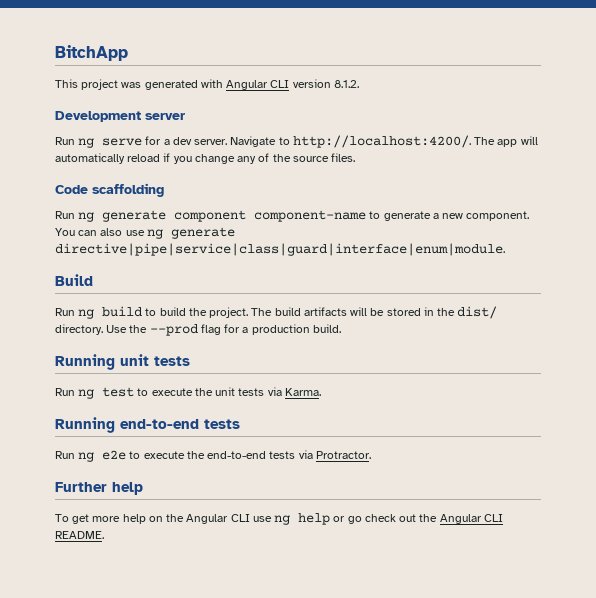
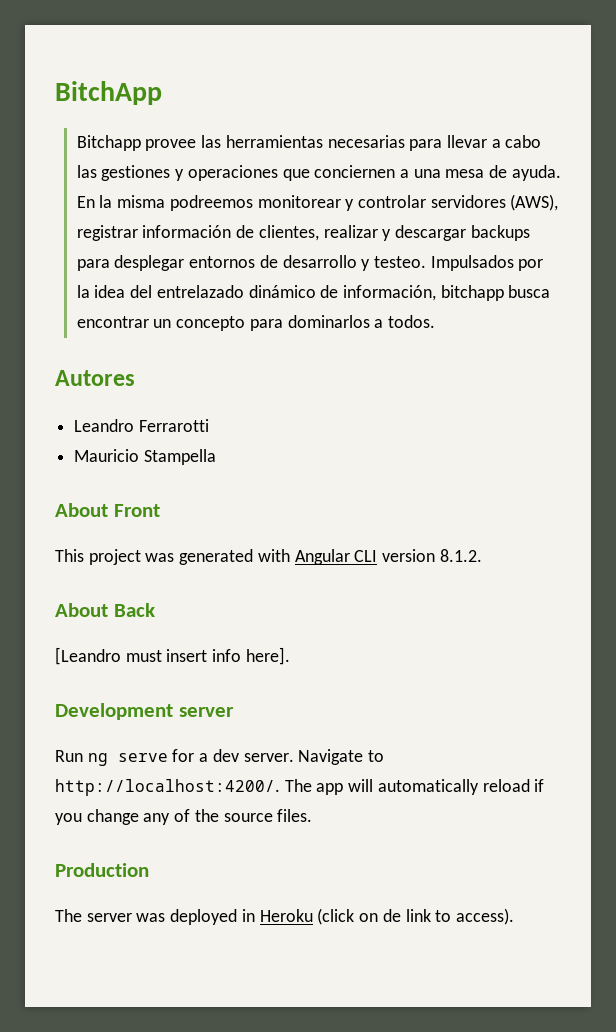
+ Bitchapp provee las herramientas necesarias para llevar a cabo las gestiones y operaciones que conciernen a una mesa de ayuda. En la misma podreemos monitorear y controlar servidores (AWS), registrar información de clientes, realizar y descargar backups para desplegar entornos de desarrollo y testeo. Impulsados por la idea del entrelazado dinámico de información, bitchapp busca encontrar un concepto para dominarlos a todos.
+ Autores
+ Leandro Ferrarotti
+ Mauricio Stampella
+ About Front
+ About Back
+ [Leandro must insert info here].
- Code scaffolding
- Run ng generate component component-name to generate a new component. You can also use ng generate directive|pipe|service|class|guard|interface|enum|module.
- Build
- Run ng build to build the project. The build artifacts will be stored in the dist/ directory. Use the --prod flag for a production build.
- Running unit tests
- Run ng test to execute the unit tests via Karma.
- Running end-to-end tests
- Run ng e2e to execute the end-to-end tests via Protractor.
- Further help
- To get more help on the Angular CLI use ng help or go check out the Angular CLI README.
+ Production
+ The server was deployed in Heroku (click on de link to access).

